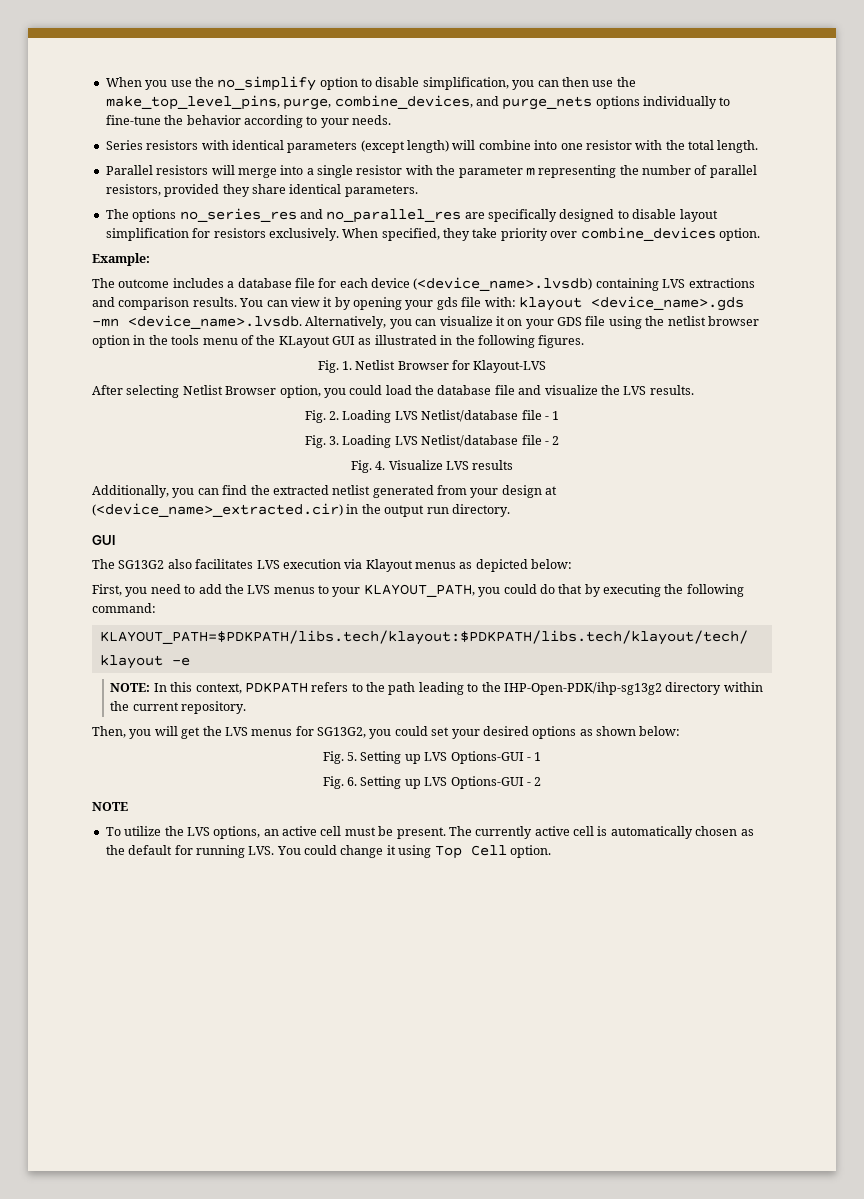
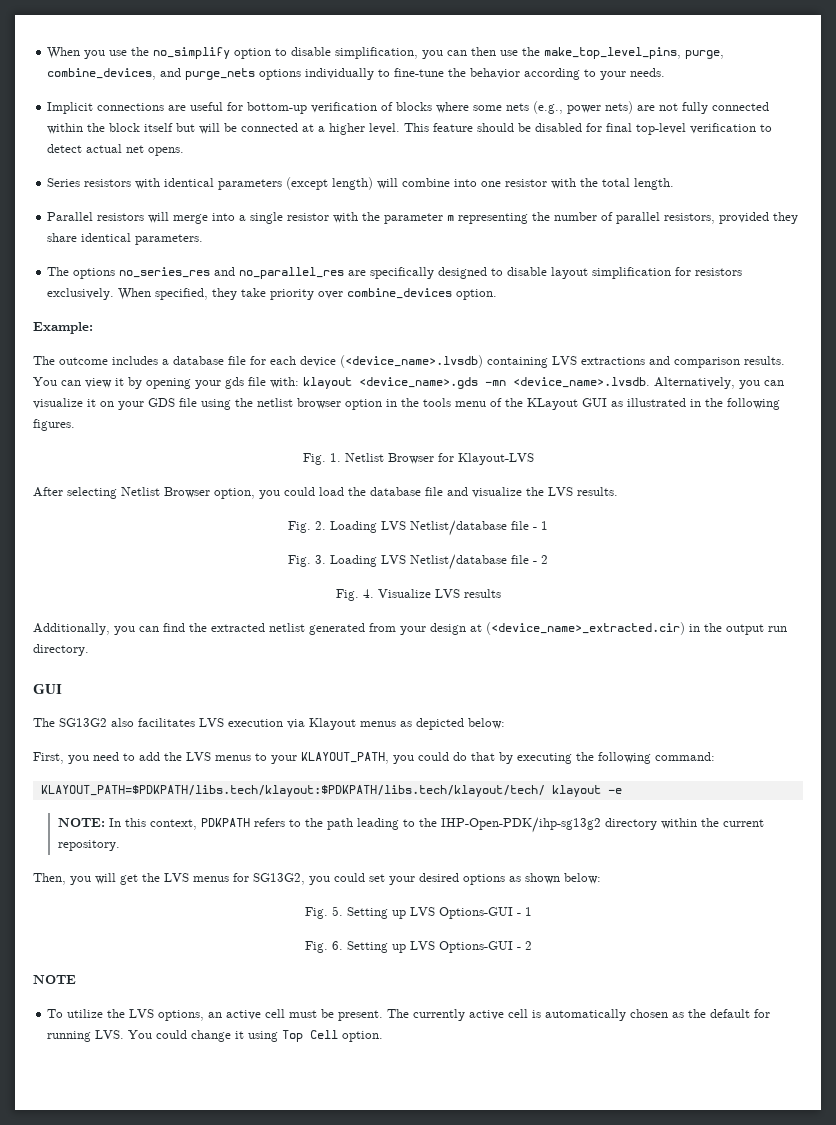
+ Implicit connections are useful for bottom-up verification of blocks where some nets (e.g., power nets) are not fully connected within the block itself but will be connected at a higher level. This feature should be disabled for final top-level verification to detect actual net opens.

